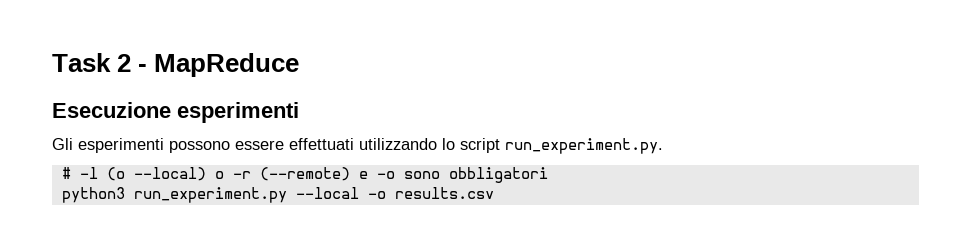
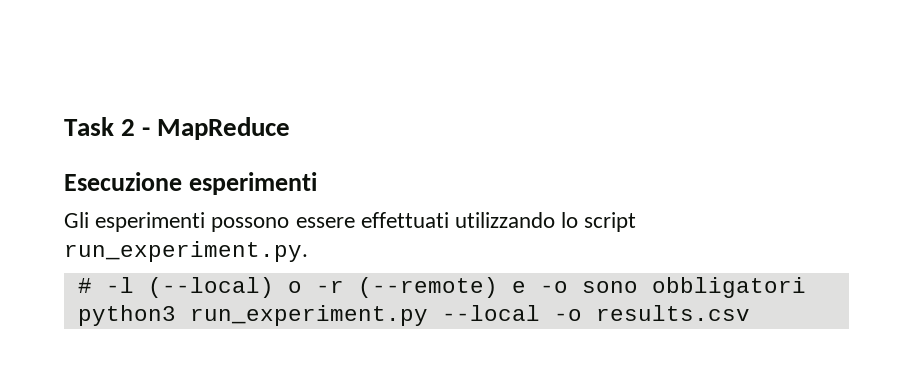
- # -l (o --local) o -r (--remote) e -o sono obbligatori
+ # -l (--local) o -r (--remote) e -o sono obbligatori

